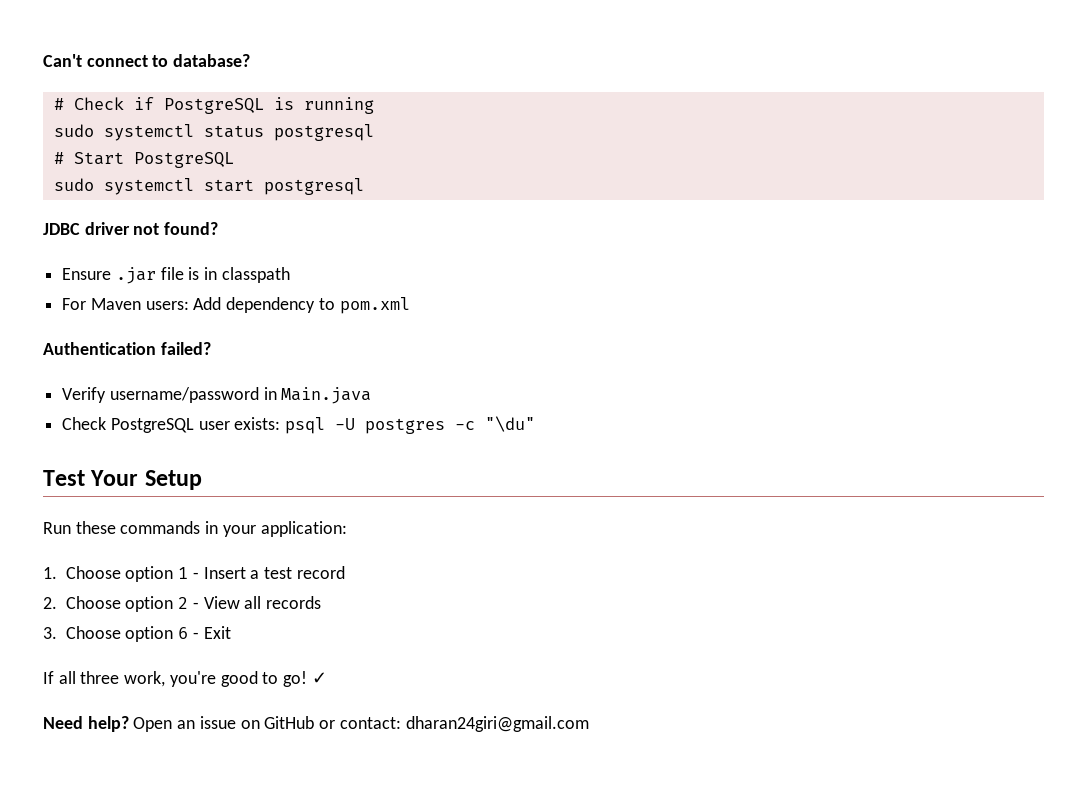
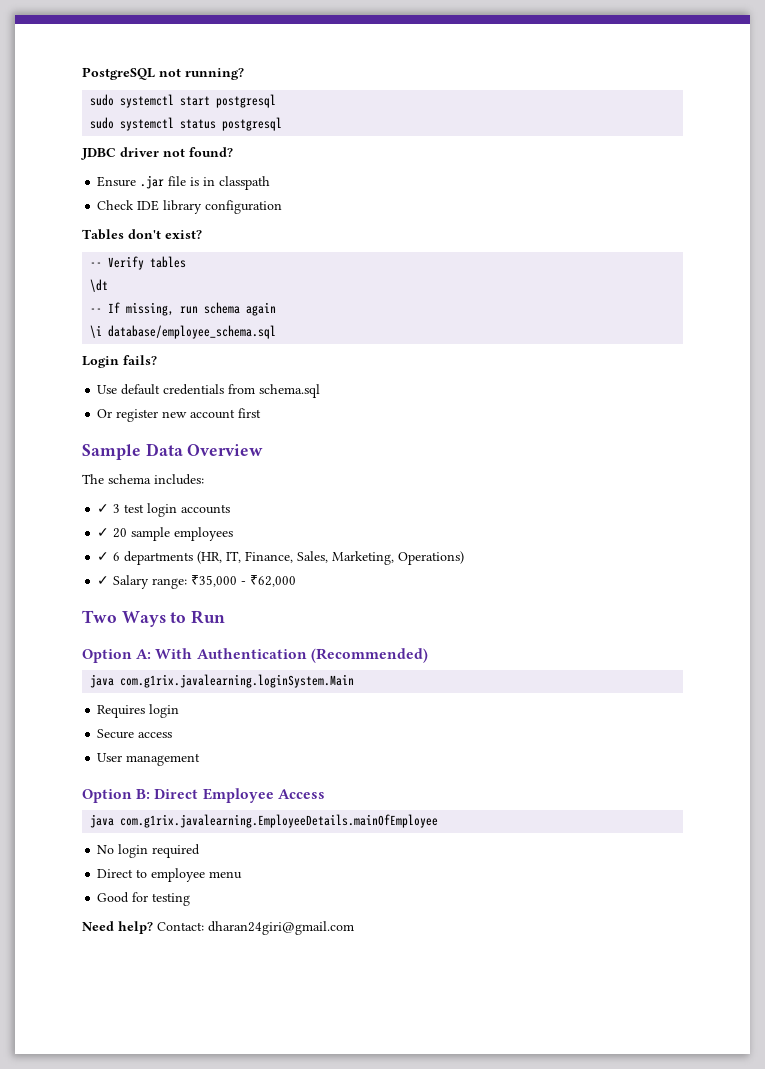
- Can't connect to database?
- # Check if PostgreSQL is running
+ PostgreSQL not running?
+ sudo systemctl start postgresql
  sudo systemctl status postgresql
- # Start PostgreSQL
- sudo systemctl start postgresql
- For Maven users: Add dependency to pom.xml
- Authentication failed?
- Verify username/password in Main.java
- Check PostgreSQL user exists: psql -U postgres -c "\du"
- Test Your Setup
- Run these commands in your application:
- 1. Choose option 1 - Insert a test record
- 2. Choose option 2 - View all records
- 3. Choose option 6 - Exit
- If all three work, you're good to go! ✓
- Need help? Open an issue on GitHub or contact: dharan24giri@gmail.com
+ Check IDE library configuration
+ Tables don't exist?
+ -- Verify tables
+ \dt
+ -- If missing, run schema again
+ \i database/employee_schema.sql
+ Login fails?
+ Use default credentials from schema.sql
+ Or register new account first
+ Sample Data Overview
+ The schema includes:
+ ✓ 3 test login accounts
+ ✓ 20 sample employees
+ ✓ 6 departments (HR, IT, Finance, Sales, Marketing, Operations)
+ ✓ Salary range: ₹35,000 - ₹62,000
+ Two Ways to Run
+ Option A: With Authentication (Recommended)
+ java com.g1rix.javalearning.loginSystem.Main
+ Requires login
+ Secure access
+ User management
+ Option B: Direct Employee Access
+ java com.g1rix.javalearning.EmployeeDetails.mainOfEmployee
+ No login required
+ Direct to employee menu
+ Good for testing
+ Need help? Contact: dharan24giri@gmail.com

